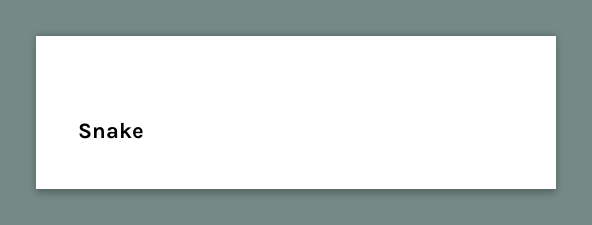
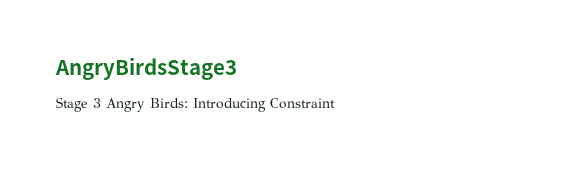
- Snake
+ AngryBirdsStage3
+ Stage 3 Angry Birds: Introducing Constraint

